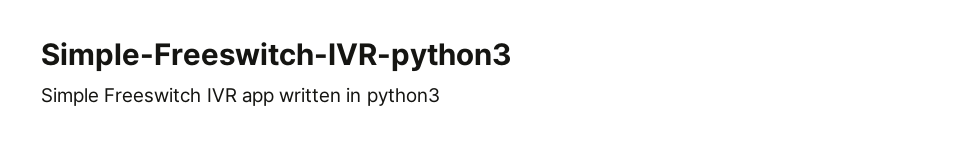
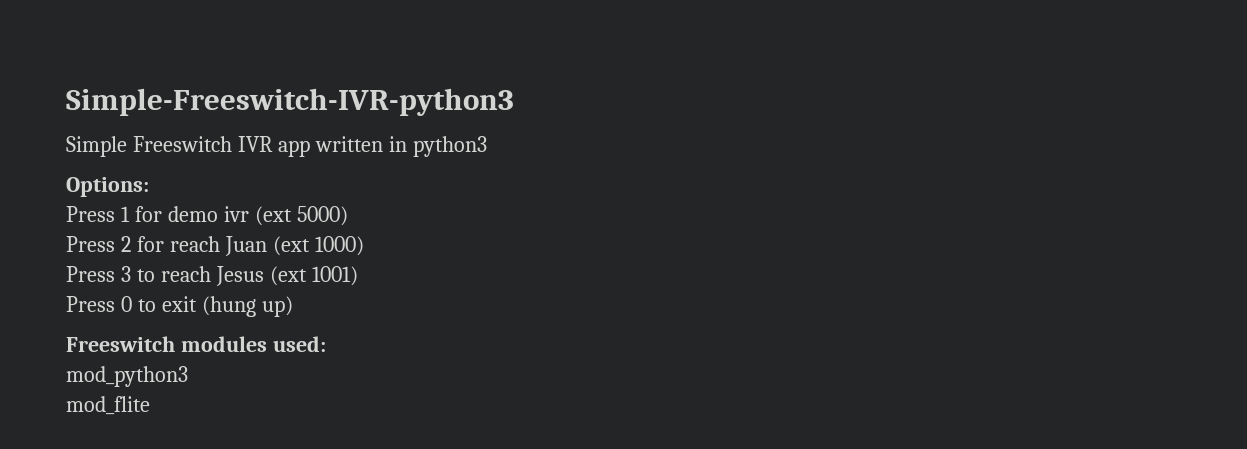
+ Options:
+ Press 1 for demo ivr (ext 5000)
+ Press 2 for reach Juan (ext 1000)
+ Press 3 to reach Jesus (ext 1001)
+ Press 0 to exit (hung up)
+ Freeswitch modules used:
+ mod_python3
+ mod_flite

